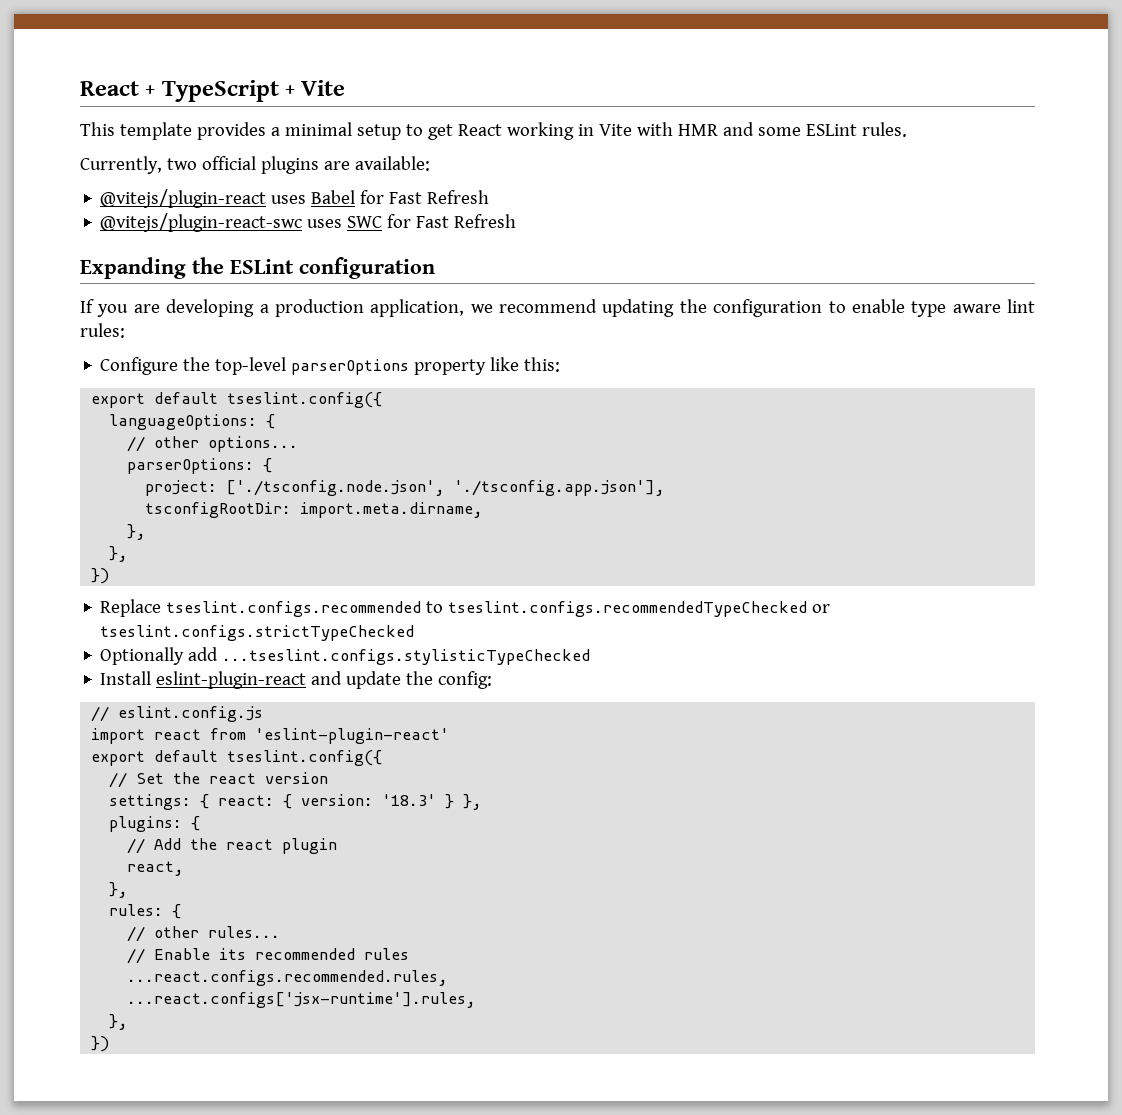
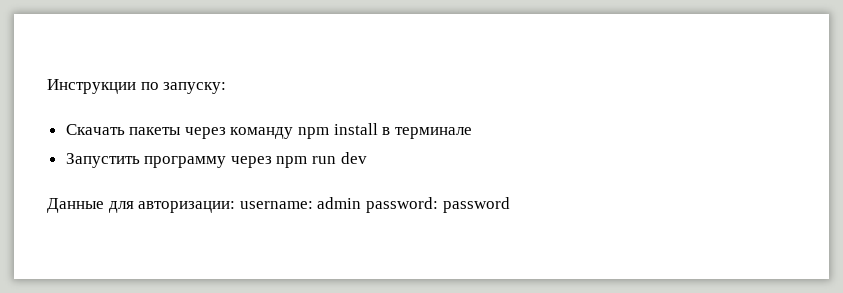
- React + TypeScript + Vite
- This template provides a minimal setup to get React working in Vite with HMR and some ESLint rules.
- Currently, two official plugins are available:
- @vitejs/plugin-react uses Babel for Fast Refresh
- @vitejs/plugin-react-swc uses SWC for Fast Refresh
- Expanding the ESLint configuration
- If you are developing a production application, we recommend updating the configuration to enable type aware lint rules:
- Configure the top-level parserOptions property like this:
- export default tseslint.config({
- languageOptions: {
- // other options...
- parserOptions: {
- project: ['./tsconfig.node.json', './tsconfig.app.json'],
- tsconfigRootDir: import.meta.dirname,
- },
- },
- })
- Replace tseslint.configs.recommended to tseslint.configs.recommendedTypeChecked or tseslint.configs.strictTypeChecked
- Optionally add ...tseslint.configs.stylisticTypeChecked
- Install eslint-plugin-react and update the config:
- // eslint.config.js
- import react from 'eslint-plugin-react'
- export default tseslint.config({
- // Set the react version
- settings: { react: { version: '18.3' } },
- plugins: {
- // Add the react plugin
- react,
- },
- rules: {
- // other rules...
- // Enable its recommended rules
- ...react.configs.recommended.rules,
- ...react.configs['jsx-runtime'].rules,
- },
- })
+ Инструкции по запуску:
+ Скачать пакеты через команду npm install в терминале
+ Запустить программу через npm run dev
+ Данные для авторизации: username: admin password: password

